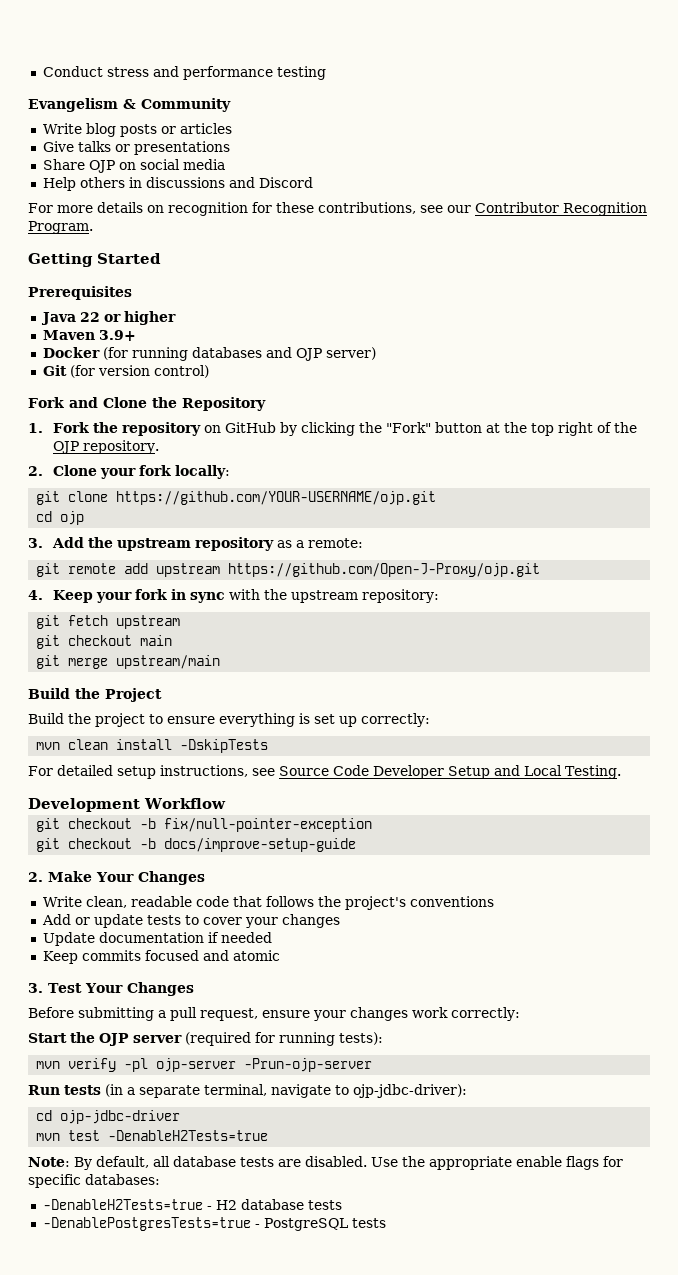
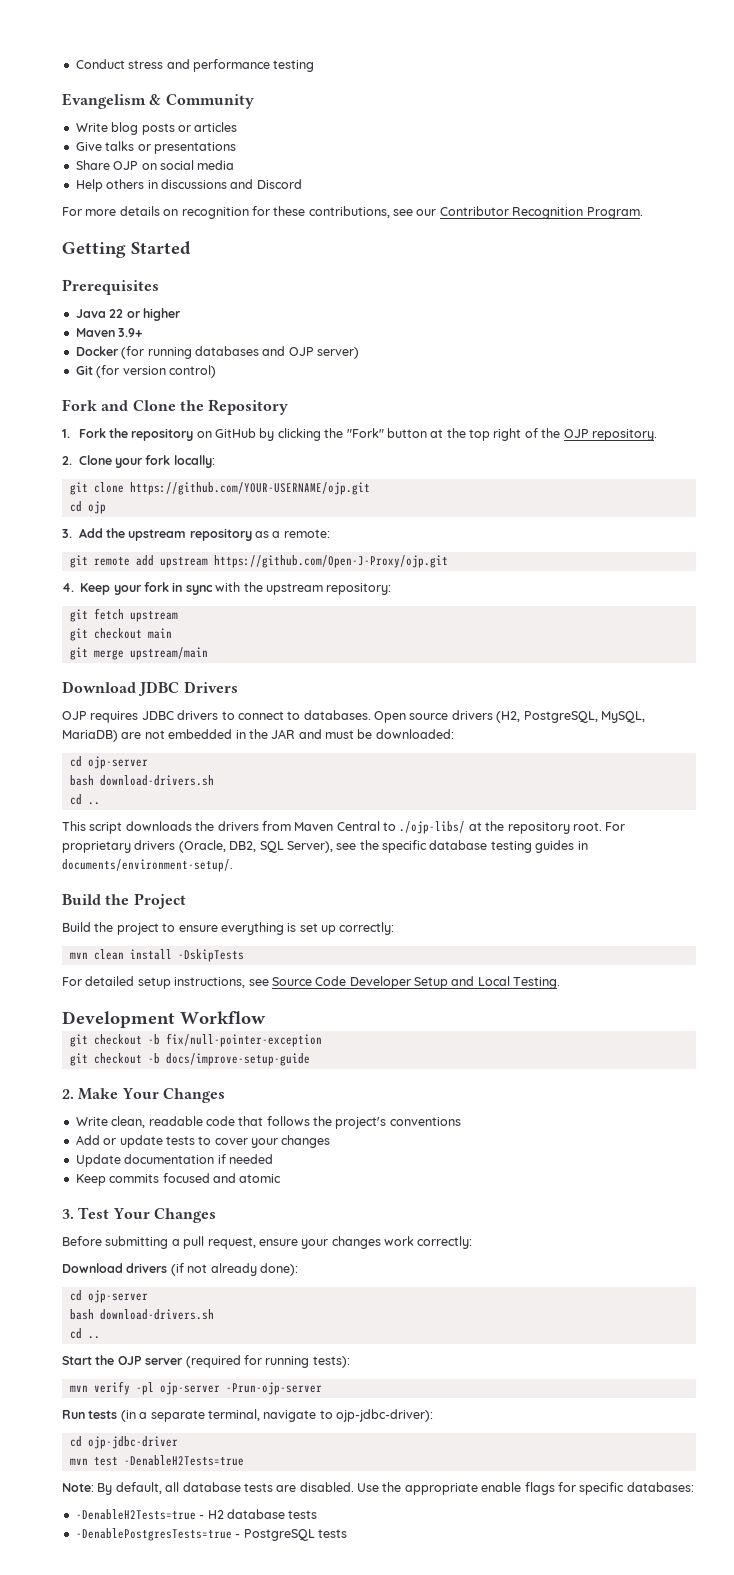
+ Download JDBC Drivers
+ OJP requires JDBC drivers to connect to databases. Open source drivers (H2, PostgreSQL, MySQL, MariaDB) are not embedded in the JAR and must be downloaded:
+ cd ojp-server
+ bash download-drivers.sh
+ cd ..
+ This script downloads the drivers from Maven Central to ./ojp-libs/ at the repository root. For proprietary drivers (Oracle, DB2, SQL Server), see the specific database testing guides in documents/environment-setup/.
+ Download drivers (if not already done):
+ cd ojp-server
+ bash download-drivers.sh
+ cd ..

